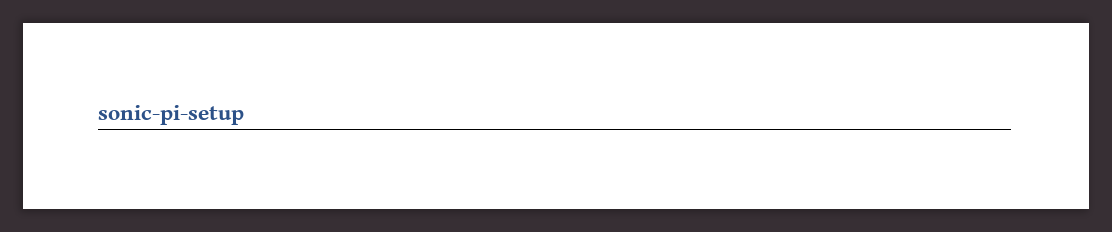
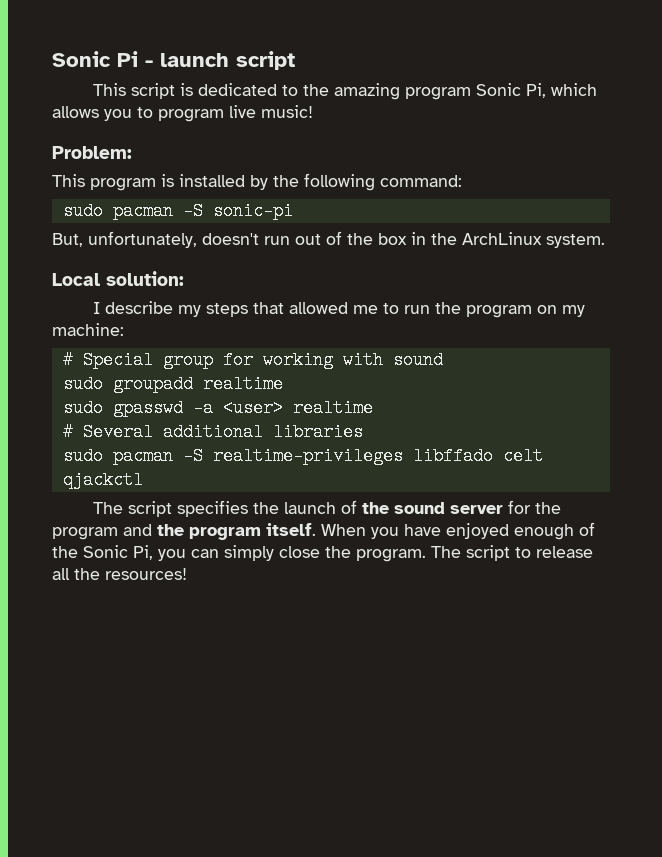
- sonic-pi-setup
+ Sonic Pi - launch script
+ This script is dedicated to the amazing program Sonic Pi, which allows you to program live music!
+ Problem:
+ This program is installed by the following command:
+ sudo pacman -S sonic-pi
+ But, unfortunately, doesn't run out of the box in the ArchLinux system.
+ Local solution:
+ I describe my steps that allowed me to run the program on my machine:
+ # Special group for working with sound
+ sudo groupadd realtime
+ sudo gpasswd -a <user> realtime
+ # Several additional libraries
+ sudo pacman -S realtime-privileges libffado celt qjackctl
+ The script specifies the launch of the sound server for the program and the program itself. When you have enjoyed enough of the Sonic Pi, you can simply close the program. The script to release all the resources!

